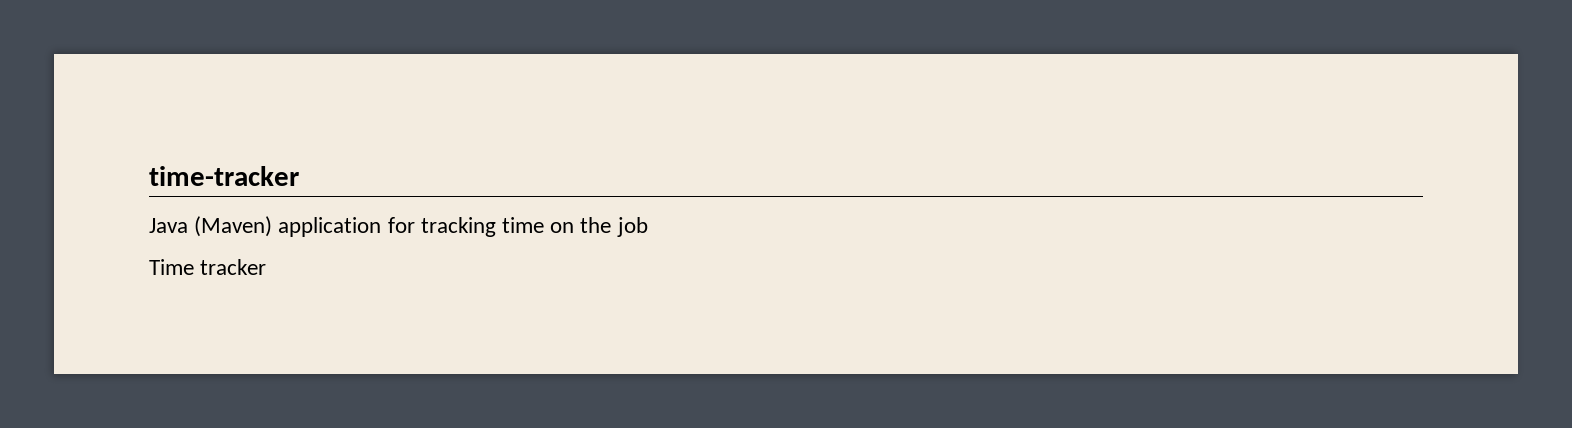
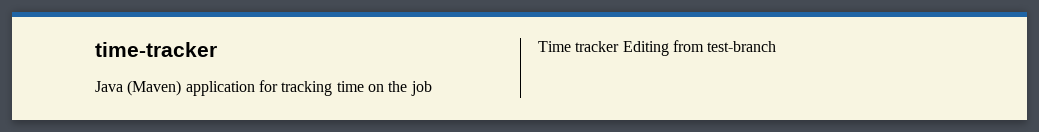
- Time tracker
+ Time tracker Editing from test-branch

